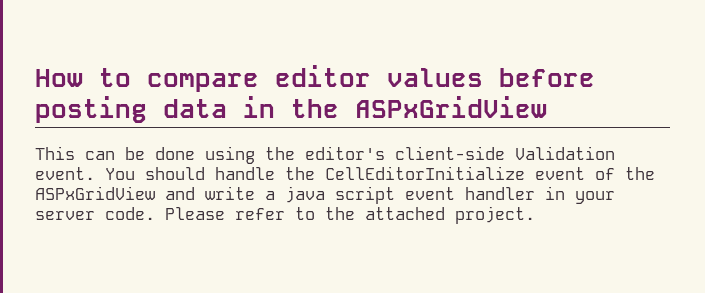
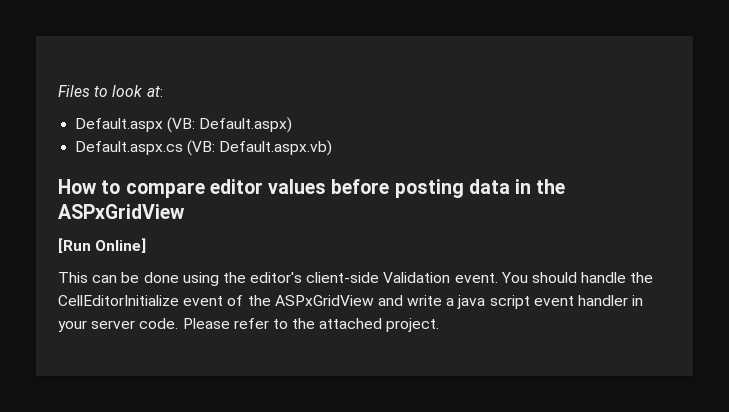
+ Files to look at:
+ Default.aspx (VB: Default.aspx)
+ Default.aspx.cs (VB: Default.aspx.vb)
+ [Run Online]

